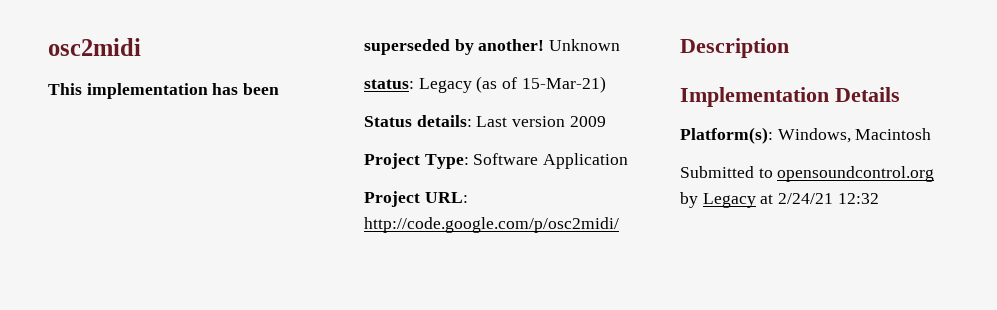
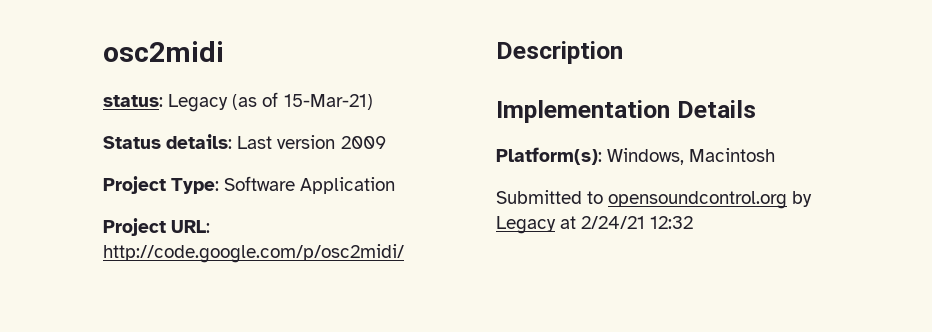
- This implementation has been superseded by another! Unknown

